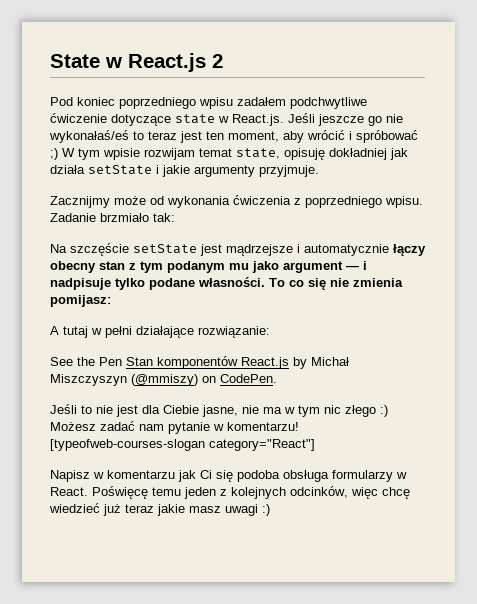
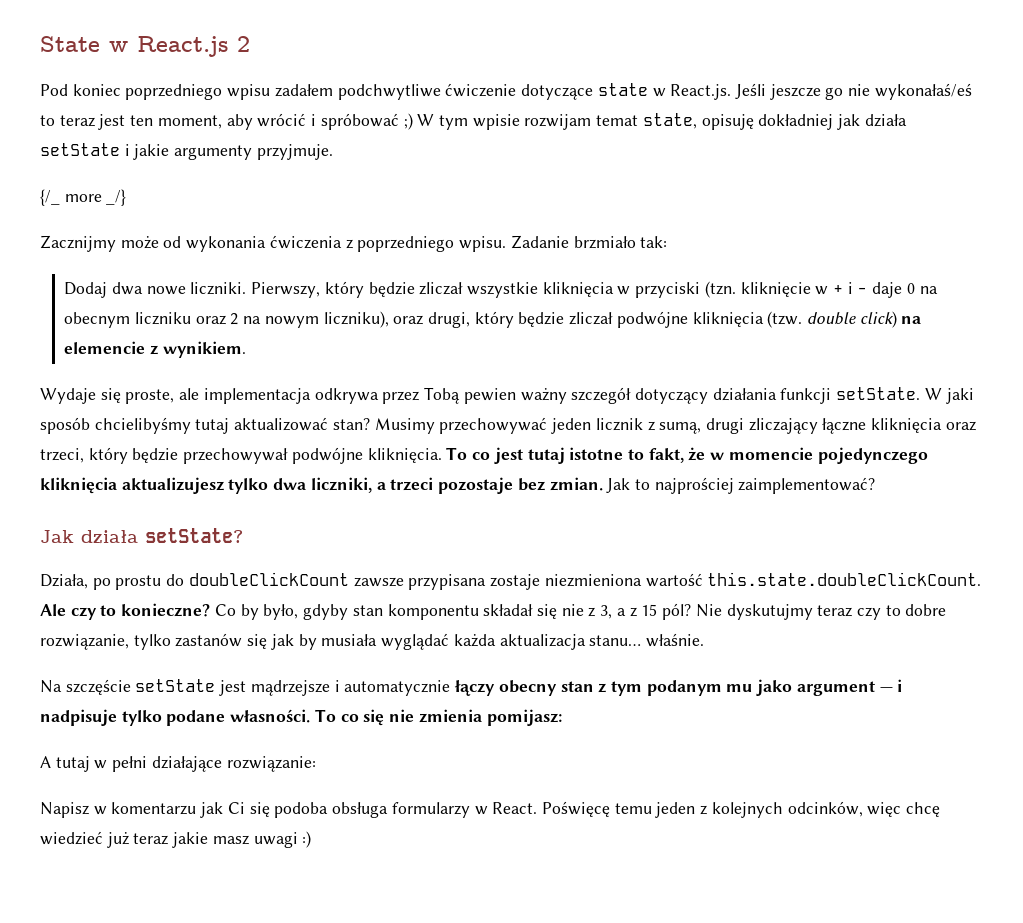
+ {/_ more _/}
+ Dodaj dwa nowe liczniki. Pierwszy, który będzie zliczał wszystkie kliknięcia w przyciski (tzn. kliknięcie w + i - daje 0 na obecnym liczniku oraz 2 na nowym liczniku), oraz drugi, który będzie zliczał podwójne kliknięcia (tzw. double click) na elemencie z wynikiem.
+ Wydaje się proste, ale implementacja odkrywa przez Tobą pewien ważny szczegół dotyczący działania funkcji setState. W jaki sposób chcielibyśmy tutaj aktualizować stan? Musimy przechowywać jeden licznik z sumą, drugi zliczający łączne kliknięcia oraz trzeci, który będzie przechowywał podwójne kliknięcia. To co jest tutaj istotne to fakt, że w momencie pojedynczego kliknięcia aktualizujesz tylko dwa liczniki, a trzeci pozostaje bez zmian. Jak to najprościej zaimplementować?
+ Jak działa setState?
+ Działa, po prostu do doubleClickCount zawsze przypisana zostaje niezmieniona wartość this.state.doubleClickCount. Ale czy to konieczne? Co by było, gdyby stan komponentu składał się nie z 3, a z 15 pól? Nie dyskutujmy teraz czy to dobre rozwiązanie, tylko zastanów się jak by musiała wyglądać każda aktualizacja stanu… właśnie.
- See the Pen Stan komponentów React.js by Michał Miszczyszyn (@mmiszy) on CodePen.
- Jeśli to nie jest dla Ciebie jasne, nie ma w tym nic złego :) Możesz zadać nam pytanie w komentarzu! [typeofweb-courses-slogan category="React"]

